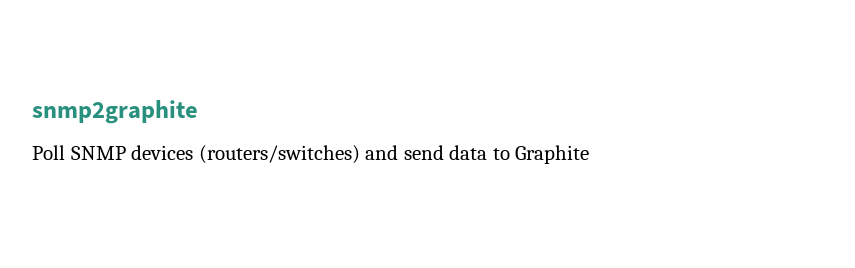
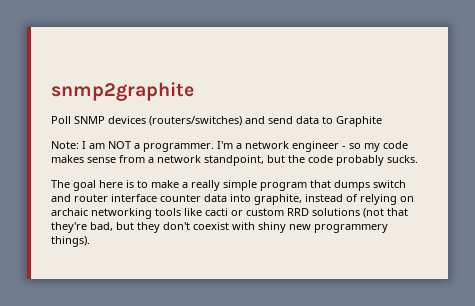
+ Note: I am NOT a programmer. I'm a network engineer - so my code makes sense from a network standpoint, but the code probably sucks.
+ The goal here is to make a really simple program that dumps switch and router interface counter data into graphite, instead of relying on archaic networking tools like cacti or custom RRD solutions (not that they're bad, but they don't coexist with shiny new programmery things).

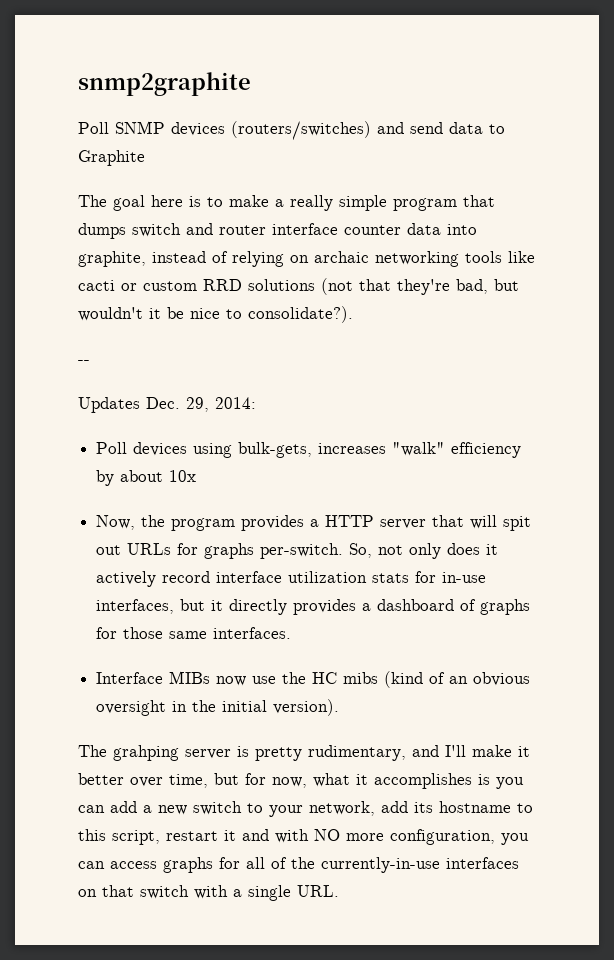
- Note: I am NOT a programmer. I'm a network engineer - so my code makes sense from a network standpoint, but the code probably sucks.
- The goal here is to make a really simple program that dumps switch and router interface counter data into graphite, instead of relying on archaic networking tools like cacti or custom RRD solutions (not that they're bad, but they don't coexist with shiny new programmery things).
+ The goal here is to make a really simple program that dumps switch and router interface counter data into graphite, instead of relying on archaic networking tools like cacti or custom RRD solutions (not that they're bad, but wouldn't it be nice to consolidate?).
+ --
+ Updates Dec. 29, 2014:
+ Poll devices using bulk-gets, increases "walk" efficiency by about 10x
+ Now, the program provides a HTTP server that will spit out URLs for graphs per-switch. So, not only does it actively record interface utilization stats for in-use interfaces, but it directly provides a dashboard of graphs for those same interfaces.
+ Interface MIBs now use the HC mibs (kind of an obvious oversight in the initial version).
+ The grahping server is pretty rudimentary, and I'll make it better over time, but for now, what it accomplishes is you can add a new switch to your network, add its hostname to this script, restart it and with NO more configuration, you can access graphs for all of the currently-in-use interfaces on that switch with a single URL.

